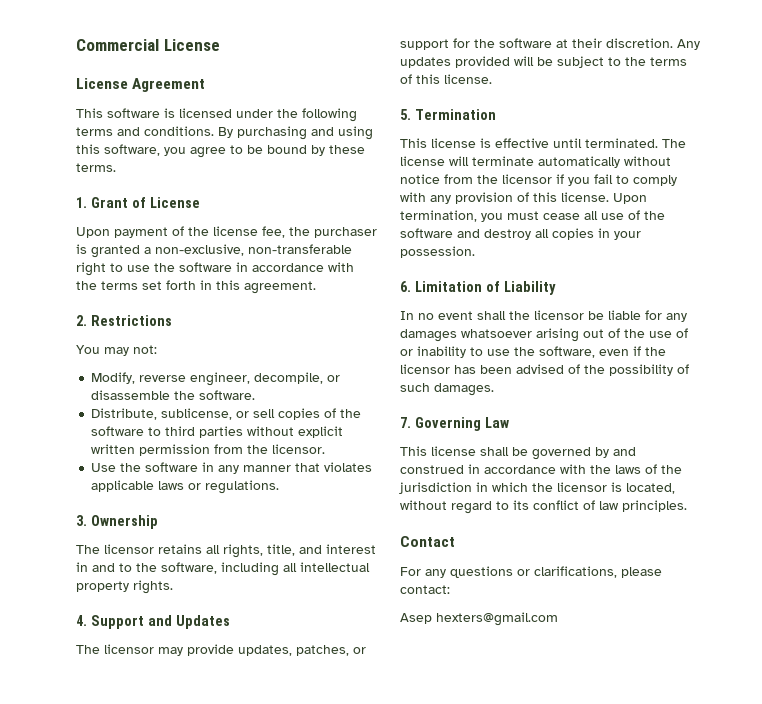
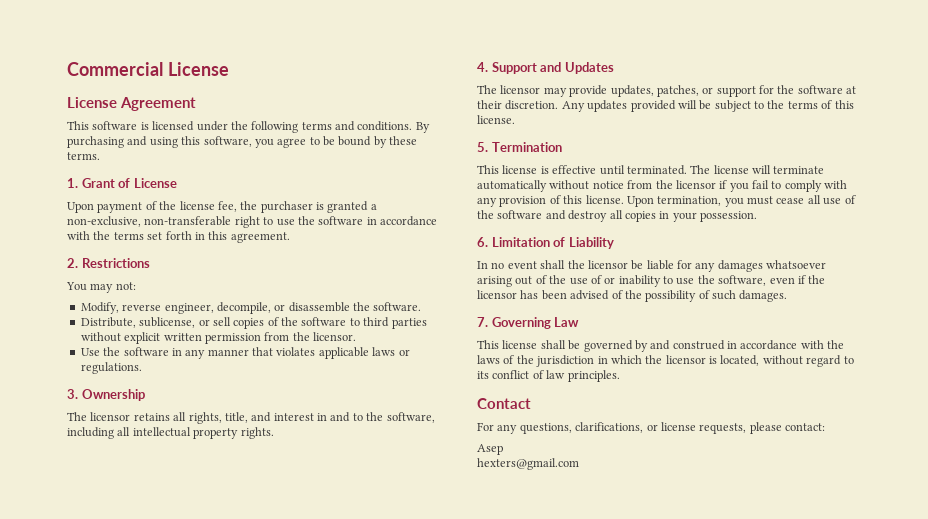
- For any questions or clarifications, please contact:
+ For any questions, clarifications, or license requests, please contact:
- Asep hexters@gmail.com
+ Asep
+ hexters@gmail.com

